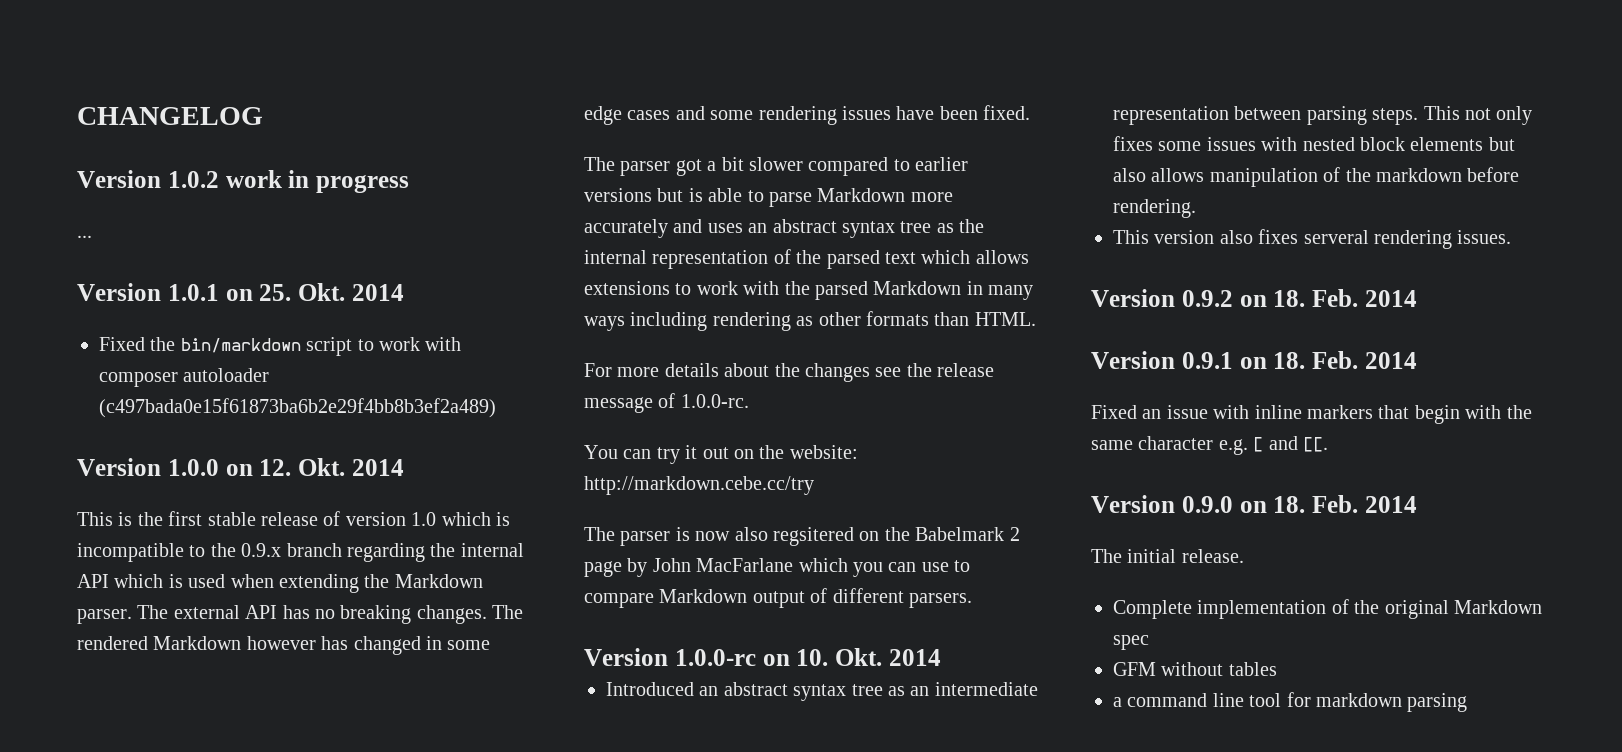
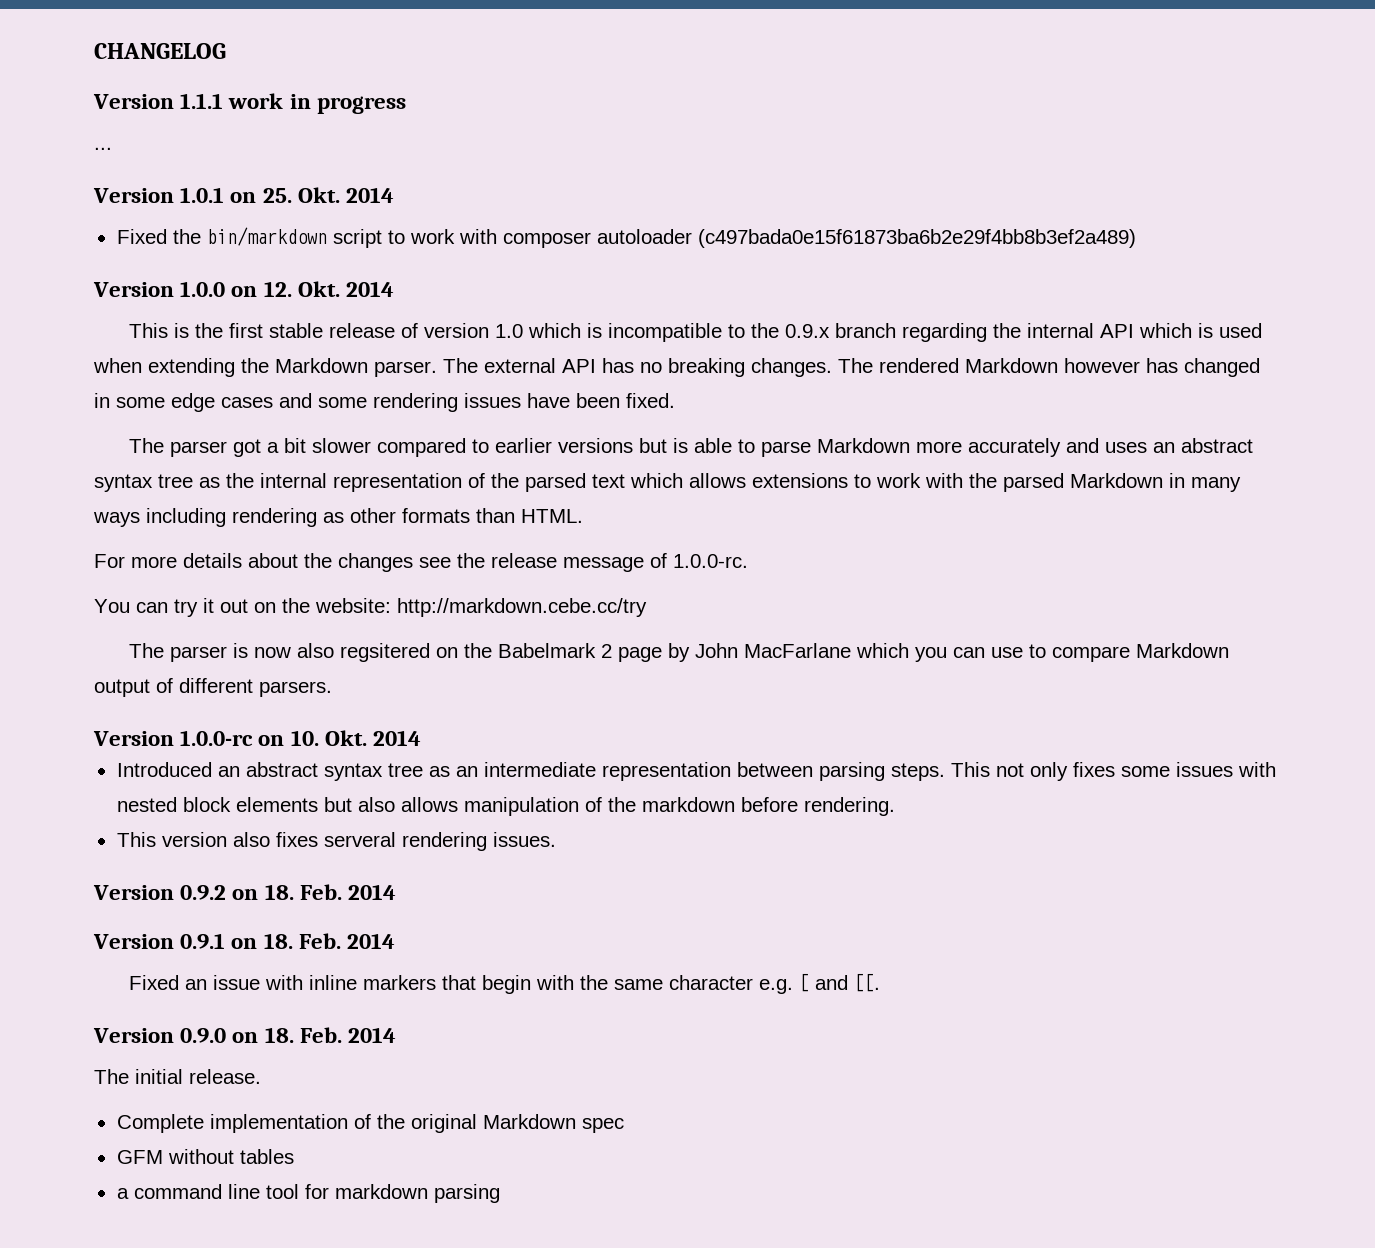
- Version 1.0.2 work in progress
+ Version 1.1.1 work in progress

